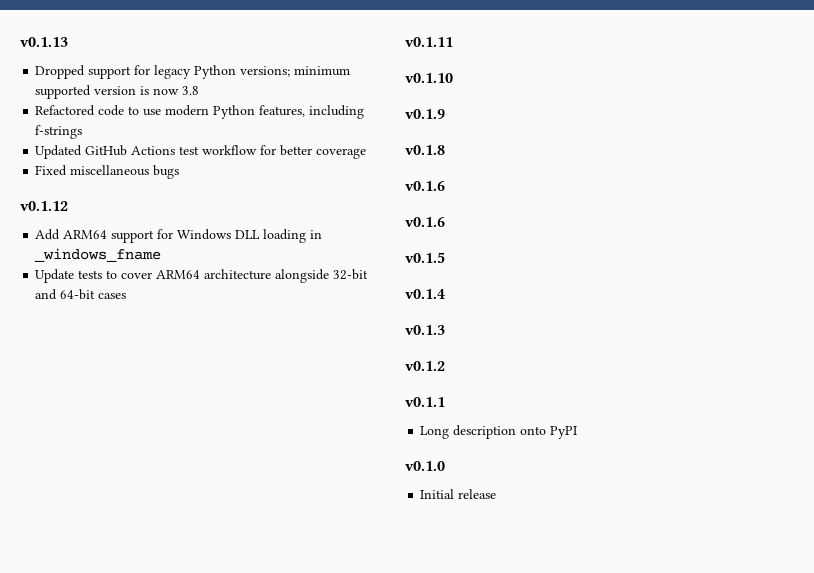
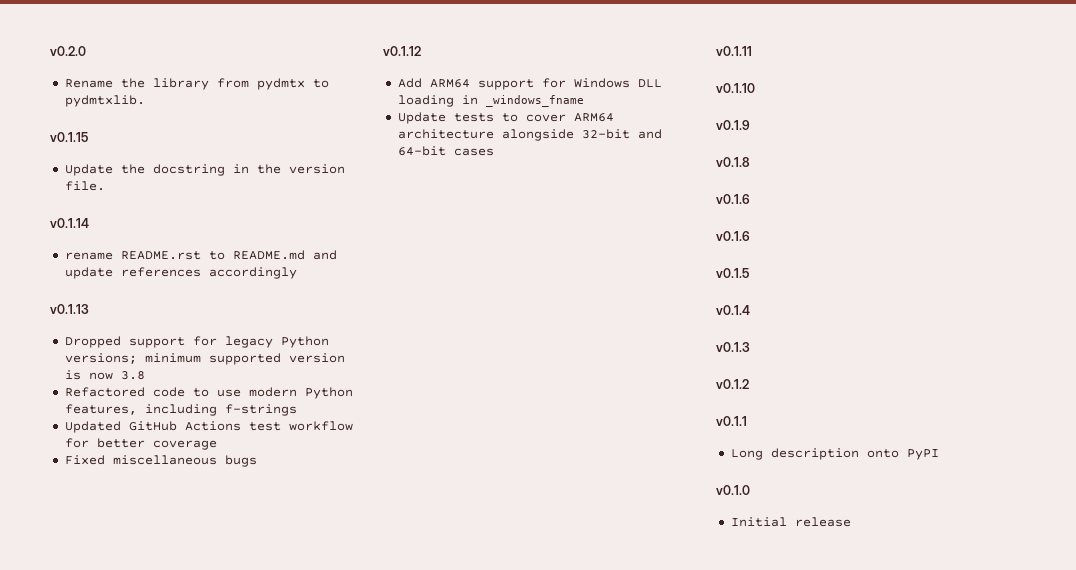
+ v0.2.0
+ Rename the library from pydmtx to pydmtxlib.
+ v0.1.15
+ Update the docstring in the version file.
+ v0.1.14
+ rename README.rst to README.md and update references accordingly

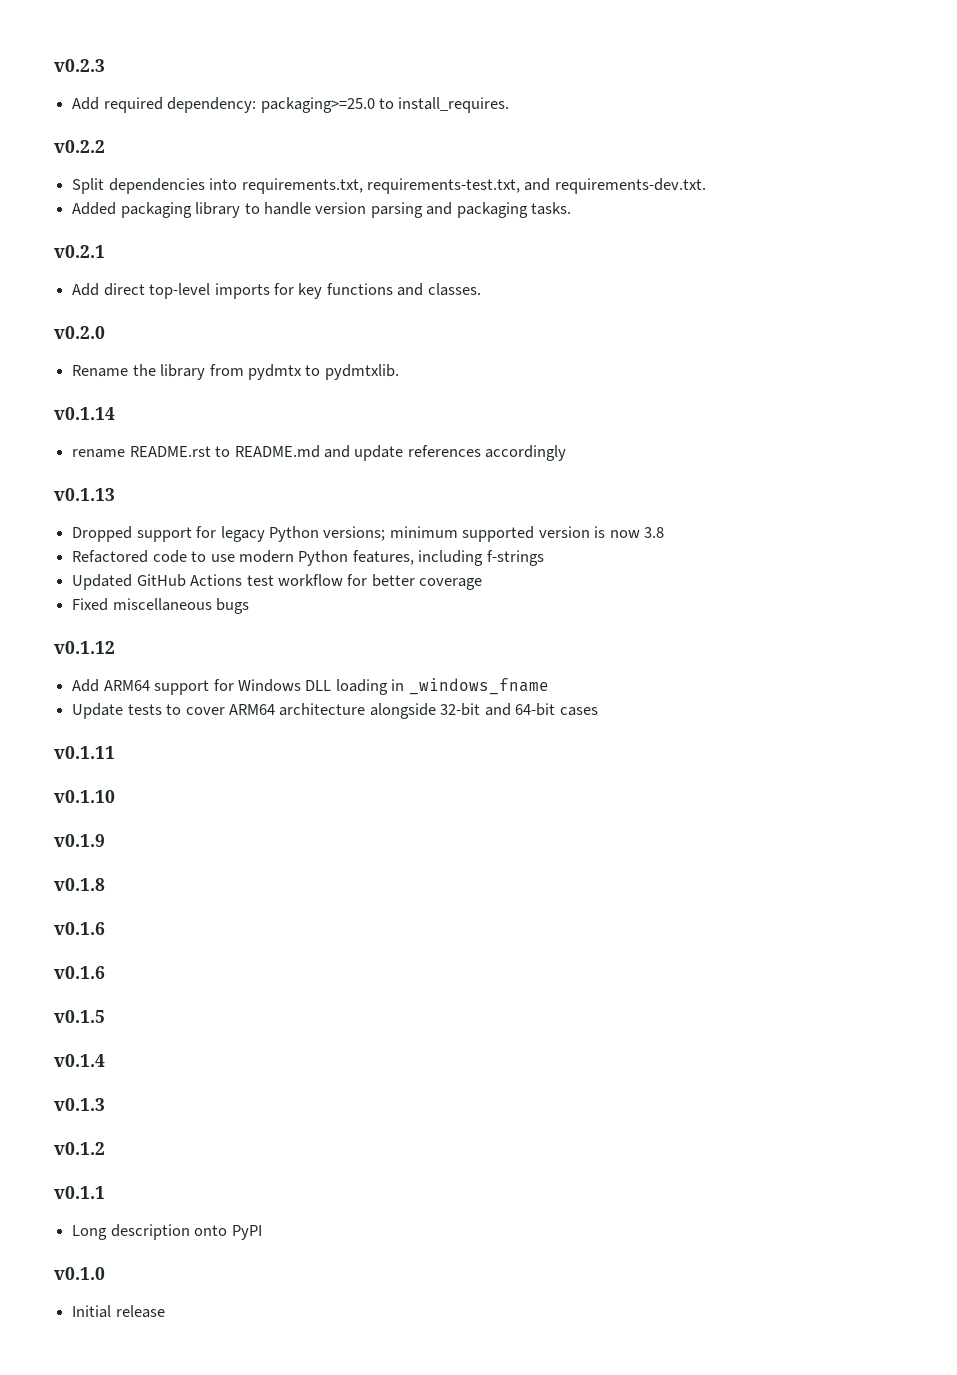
+ v0.2.3
+ Add required dependency: packaging>=25.0 to install_requires.
+ v0.2.2
+ Split dependencies into requirements.txt, requirements-test.txt, and requirements-dev.txt.
+ Added packaging library to handle version parsing and packaging tasks.
+ v0.2.1
+ Add direct top-level imports for key functions and classes.
- v0.1.15
- Update the docstring in the version file.

